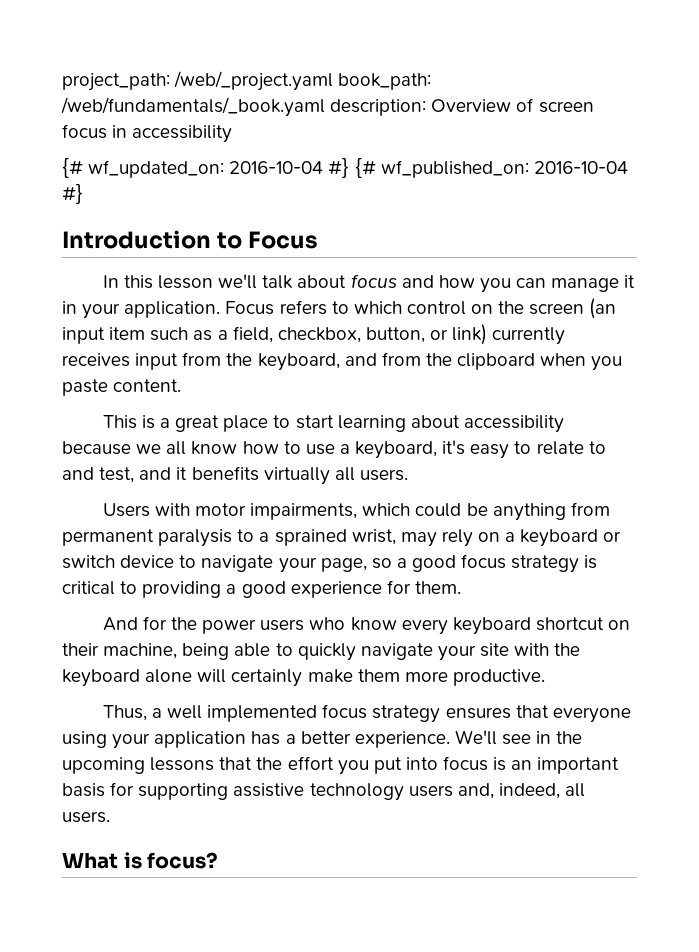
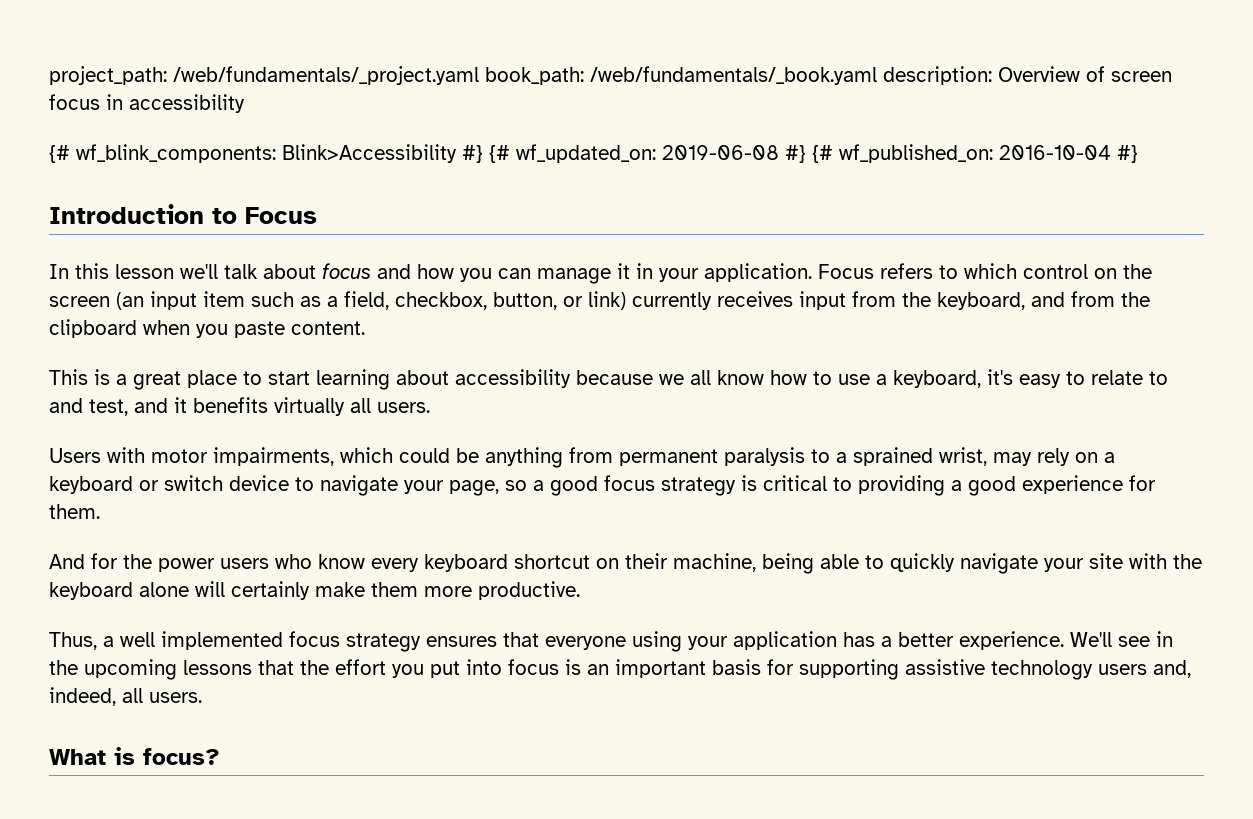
- project_path: /web/_project.yaml book_path: /web/fundamentals/_book.yaml description: Overview of screen focus in accessibility
+ project_path: /web/fundamentals/_project.yaml book_path: /web/fundamentals/_book.yaml description: Overview of screen focus in accessibility
- {# wf_updated_on: 2016-10-04 #} {# wf_published_on: 2016-10-04 #}
+ {# wf_blink_components: Blink>Accessibility #} {# wf_updated_on: 2019-06-08 #} {# wf_published_on: 2016-10-04 #}

